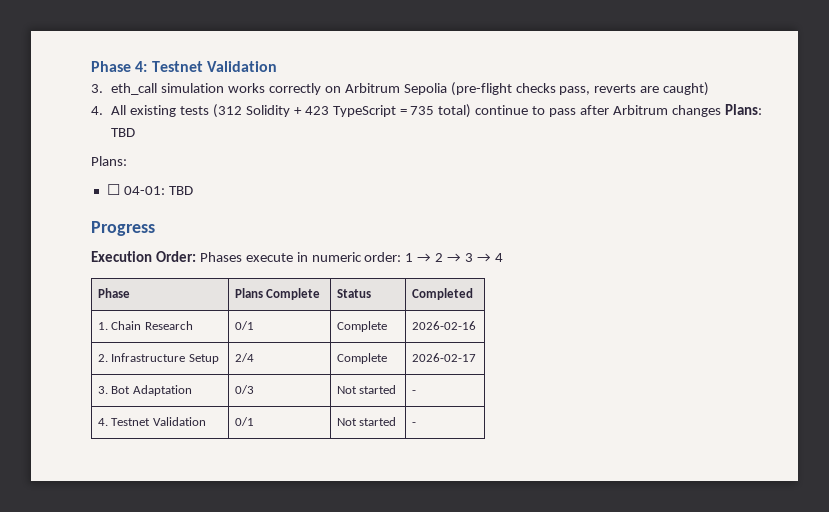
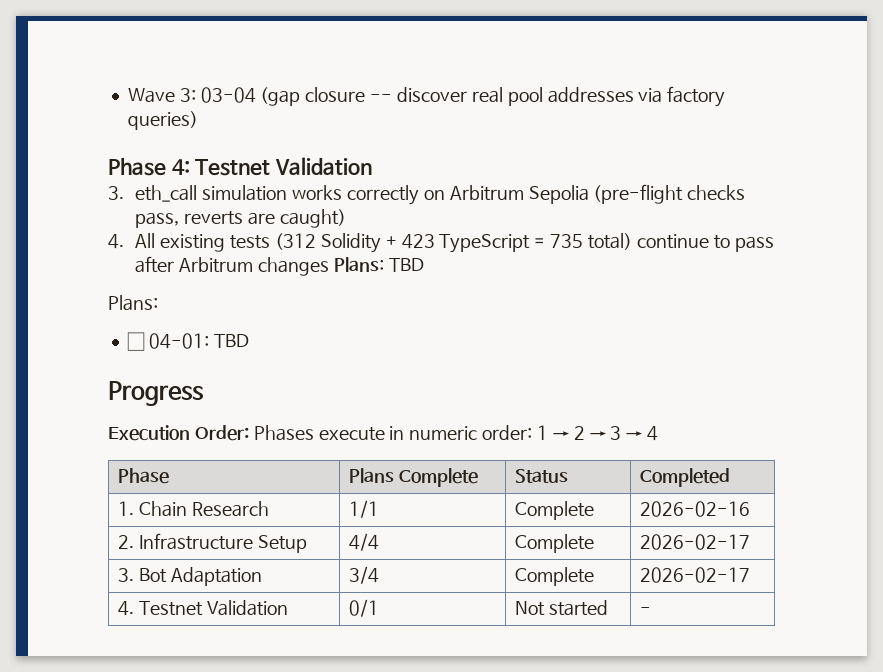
+ Wave 3: 03-04 (gap closure -- discover real pool addresses via factory queries)
- 1. Chain Research | 0/1 | Complete | 2026-02-16
+ 1. Chain Research | 1/1 | Complete | 2026-02-16
- 2. Infrastructure Setup | 2/4 | Complete | 2026-02-17
+ 2. Infrastructure Setup | 4/4 | Complete | 2026-02-17
- 3. Bot Adaptation | 0/3 | Not started | -
+ 3. Bot Adaptation | 3/4 | Complete | 2026-02-17

